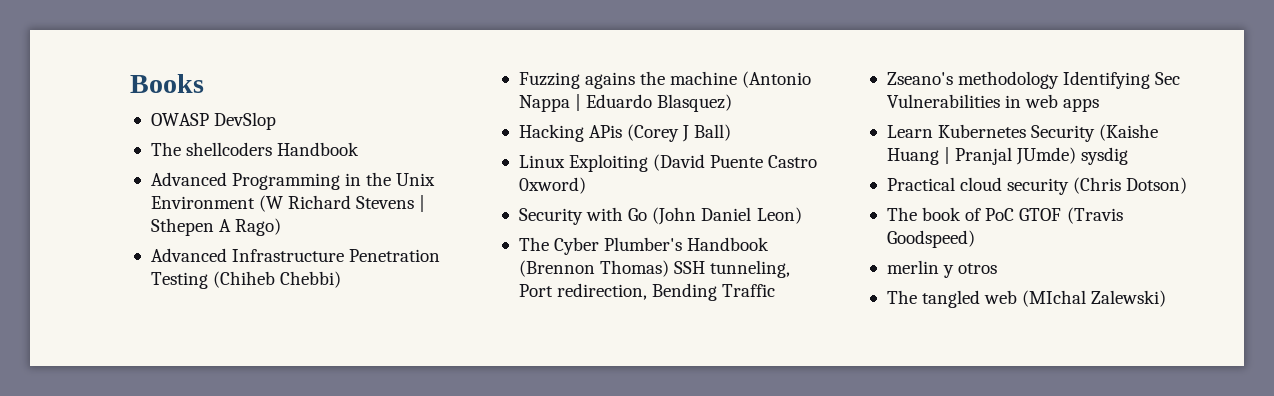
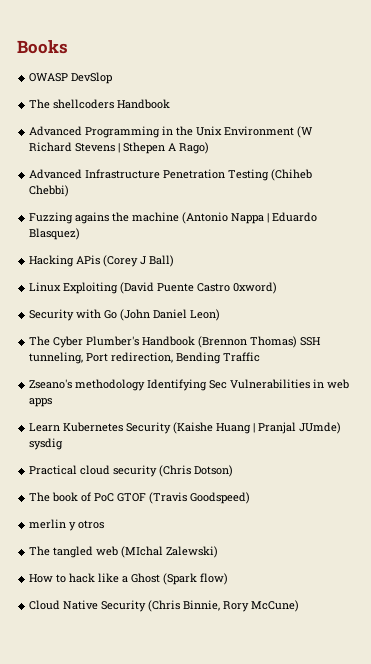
+ How to hack like a Ghost (Spark flow)
+ Cloud Native Security (Chris Binnie, Rory McCune)

